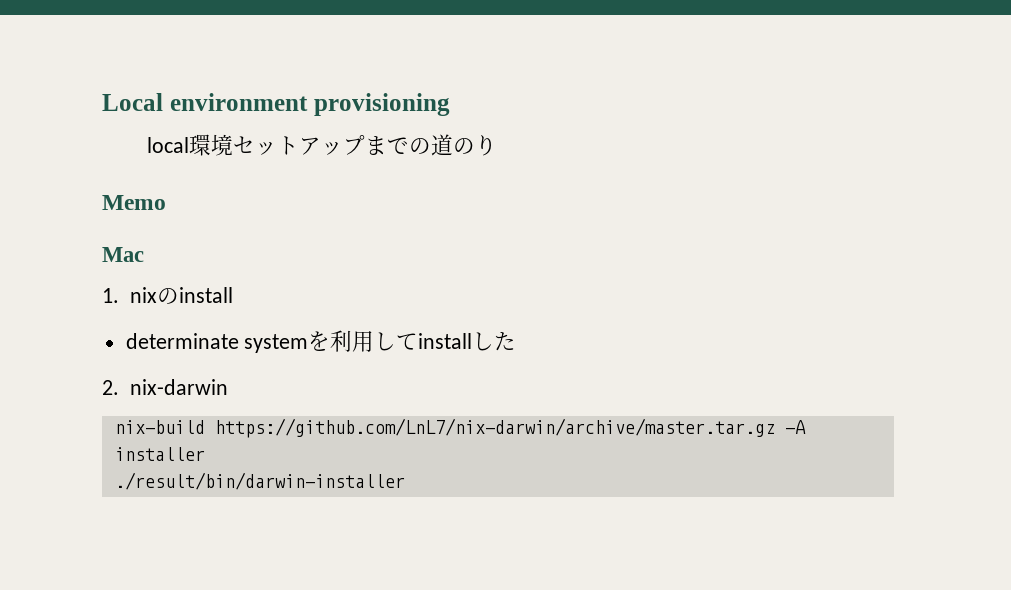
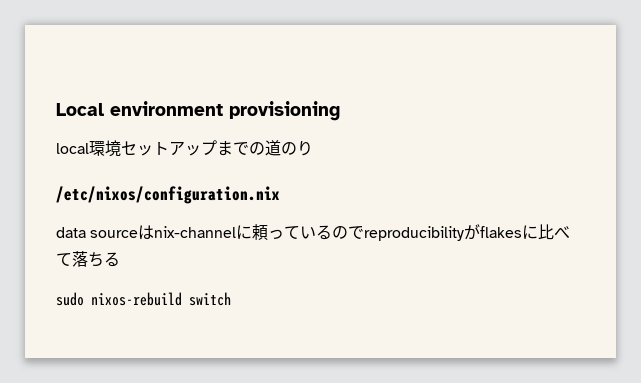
- Memo
- Mac
- 1. nixのinstall
- determinate systemを利用してinstallした
- 2. nix-darwin
- nix-build https://github.com/LnL7/nix-darwin/archive/master.tar.gz -A installer
- ./result/bin/darwin-installer
+ /etc/nixos/configuration.nix
+ data sourceはnix-channelに頼っているのでreproducibilityがflakesに比べて落ちる
+ sudo nixos-rebuild switch

